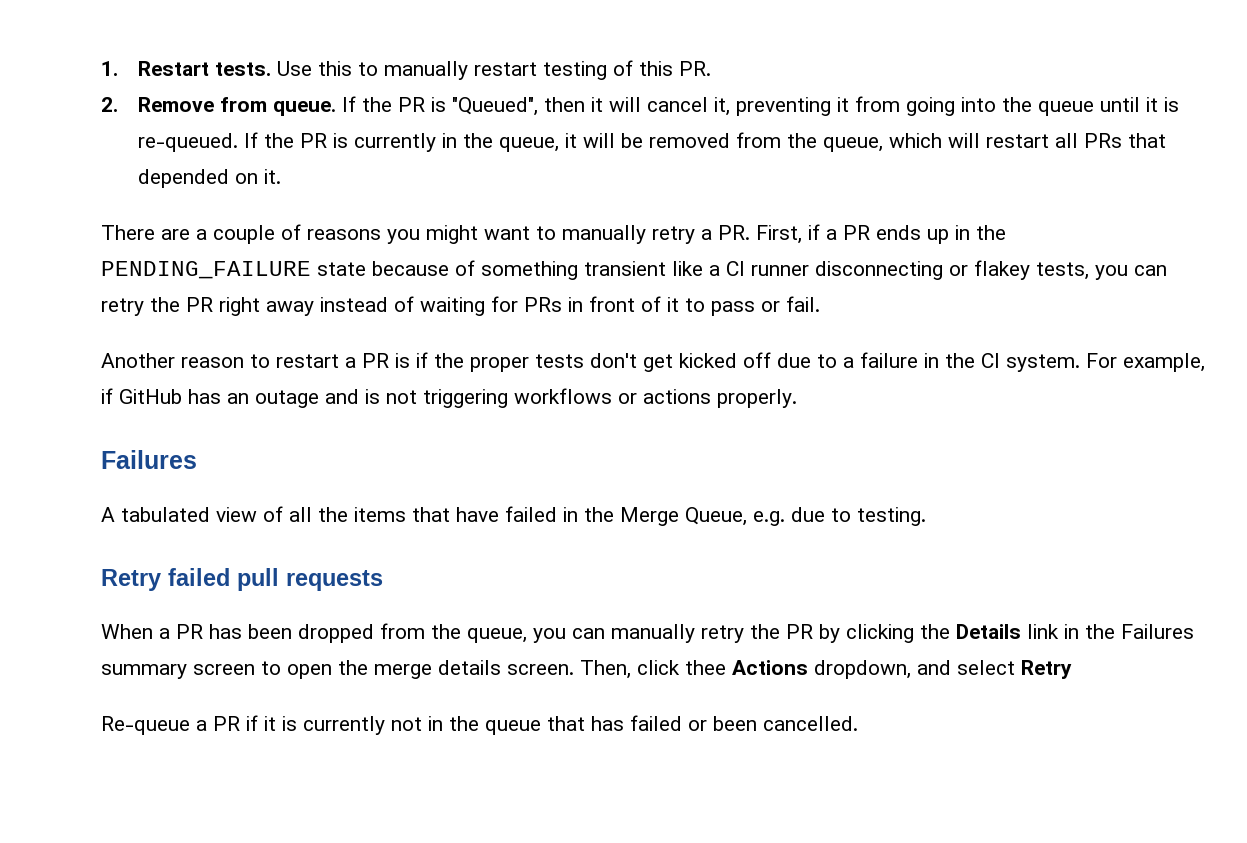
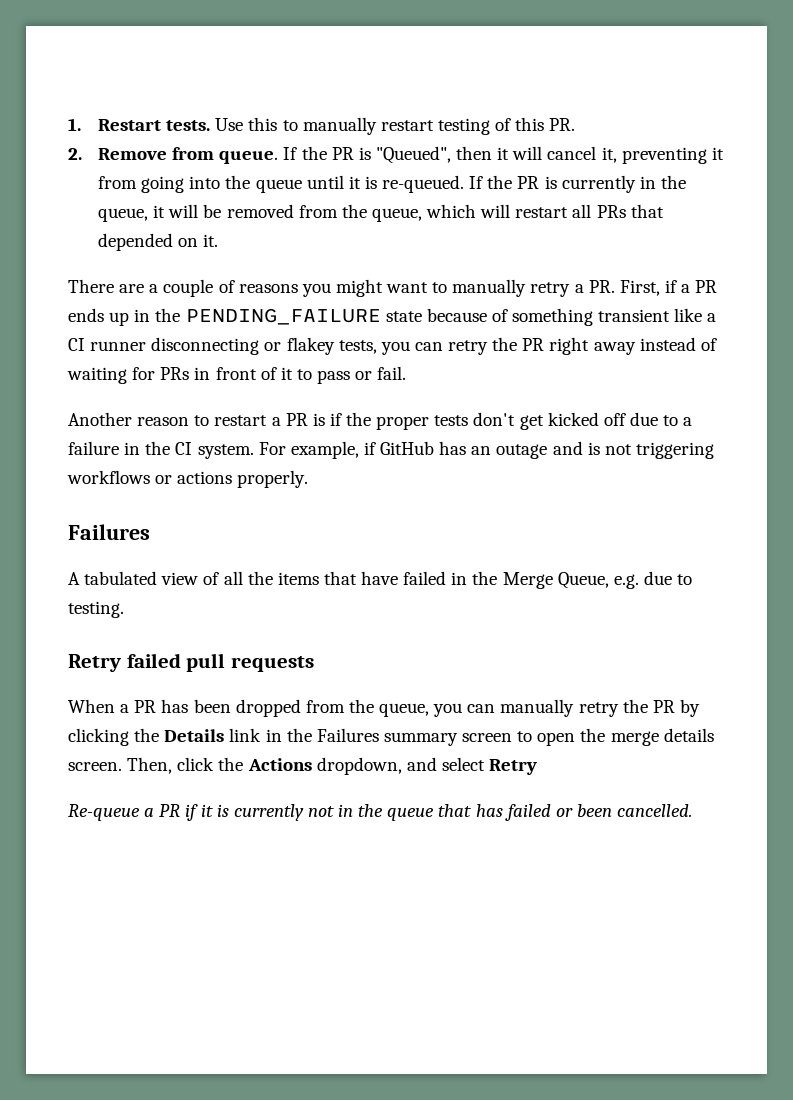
- Then, click thee Actions dropdown, and select Retry
+ Then, click the Actions dropdown, and select Retry

